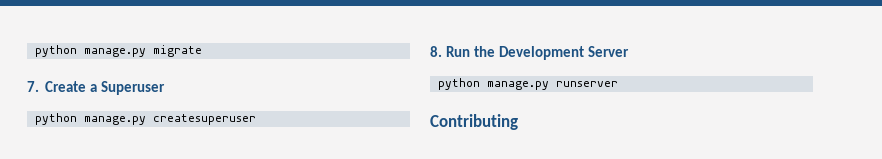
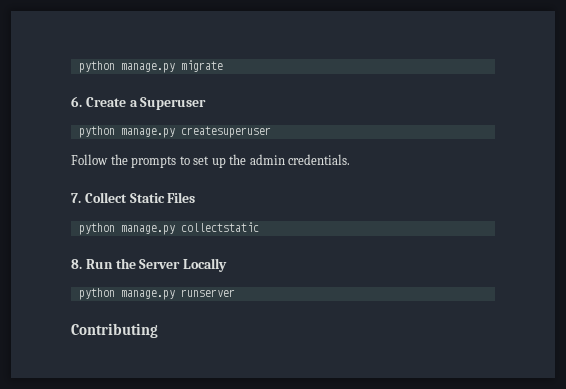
- 7. Create a Superuser
+ 6. Create a Superuser
+ Follow the prompts to set up the admin credentials.
+ 7. Collect Static Files
+ python manage.py collectstatic
- 8. Run the Development Server
+ 8. Run the Server Locally

